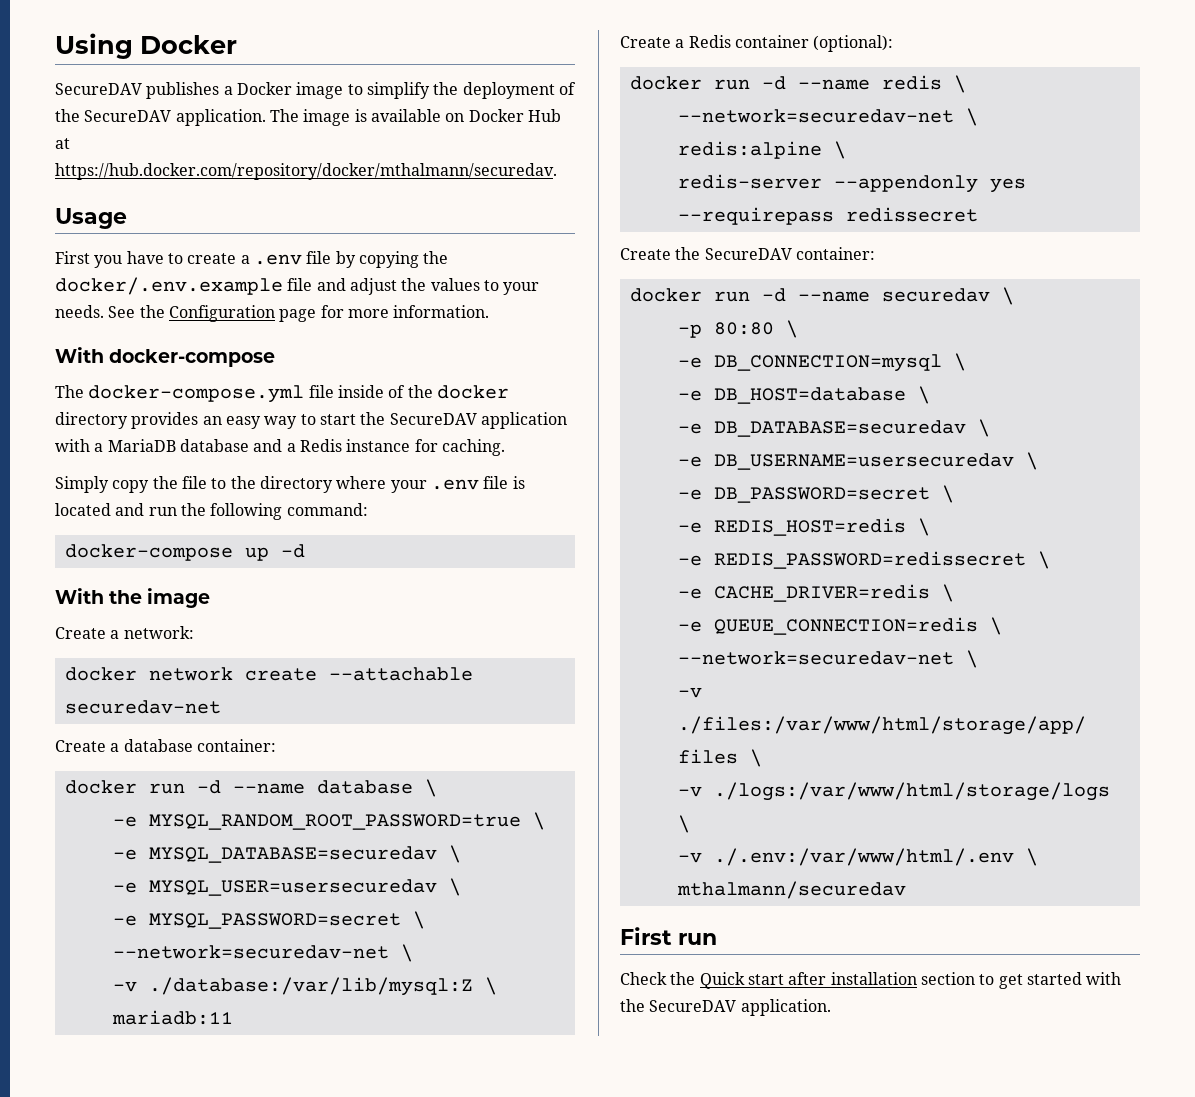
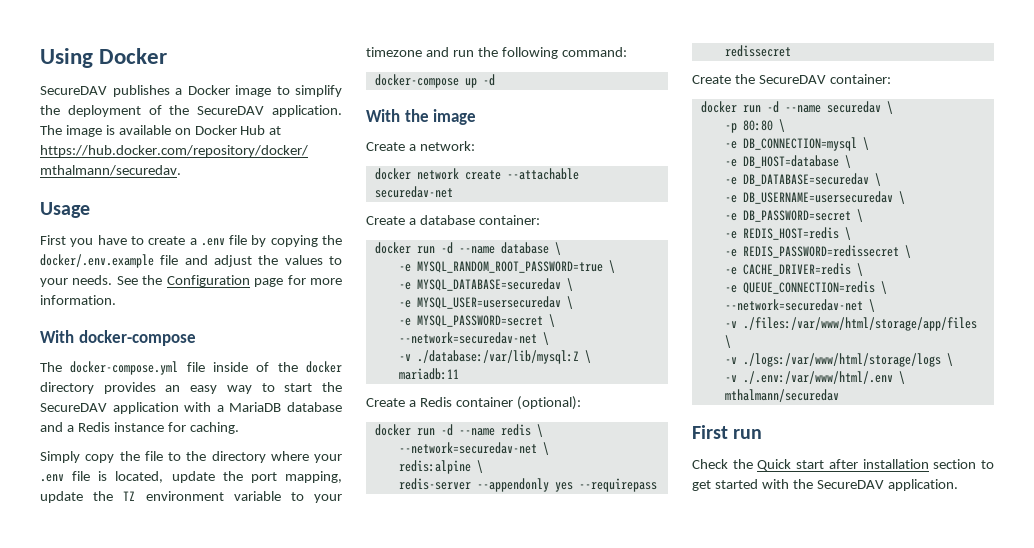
- Simply copy the file to the directory where your .env file is located and run the following command:
+ Simply copy the file to the directory where your .env file is located, update the port mapping, update the TZ environment variable to your timezone and run the following command:

